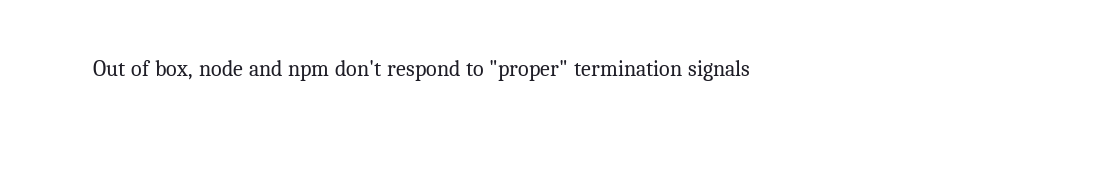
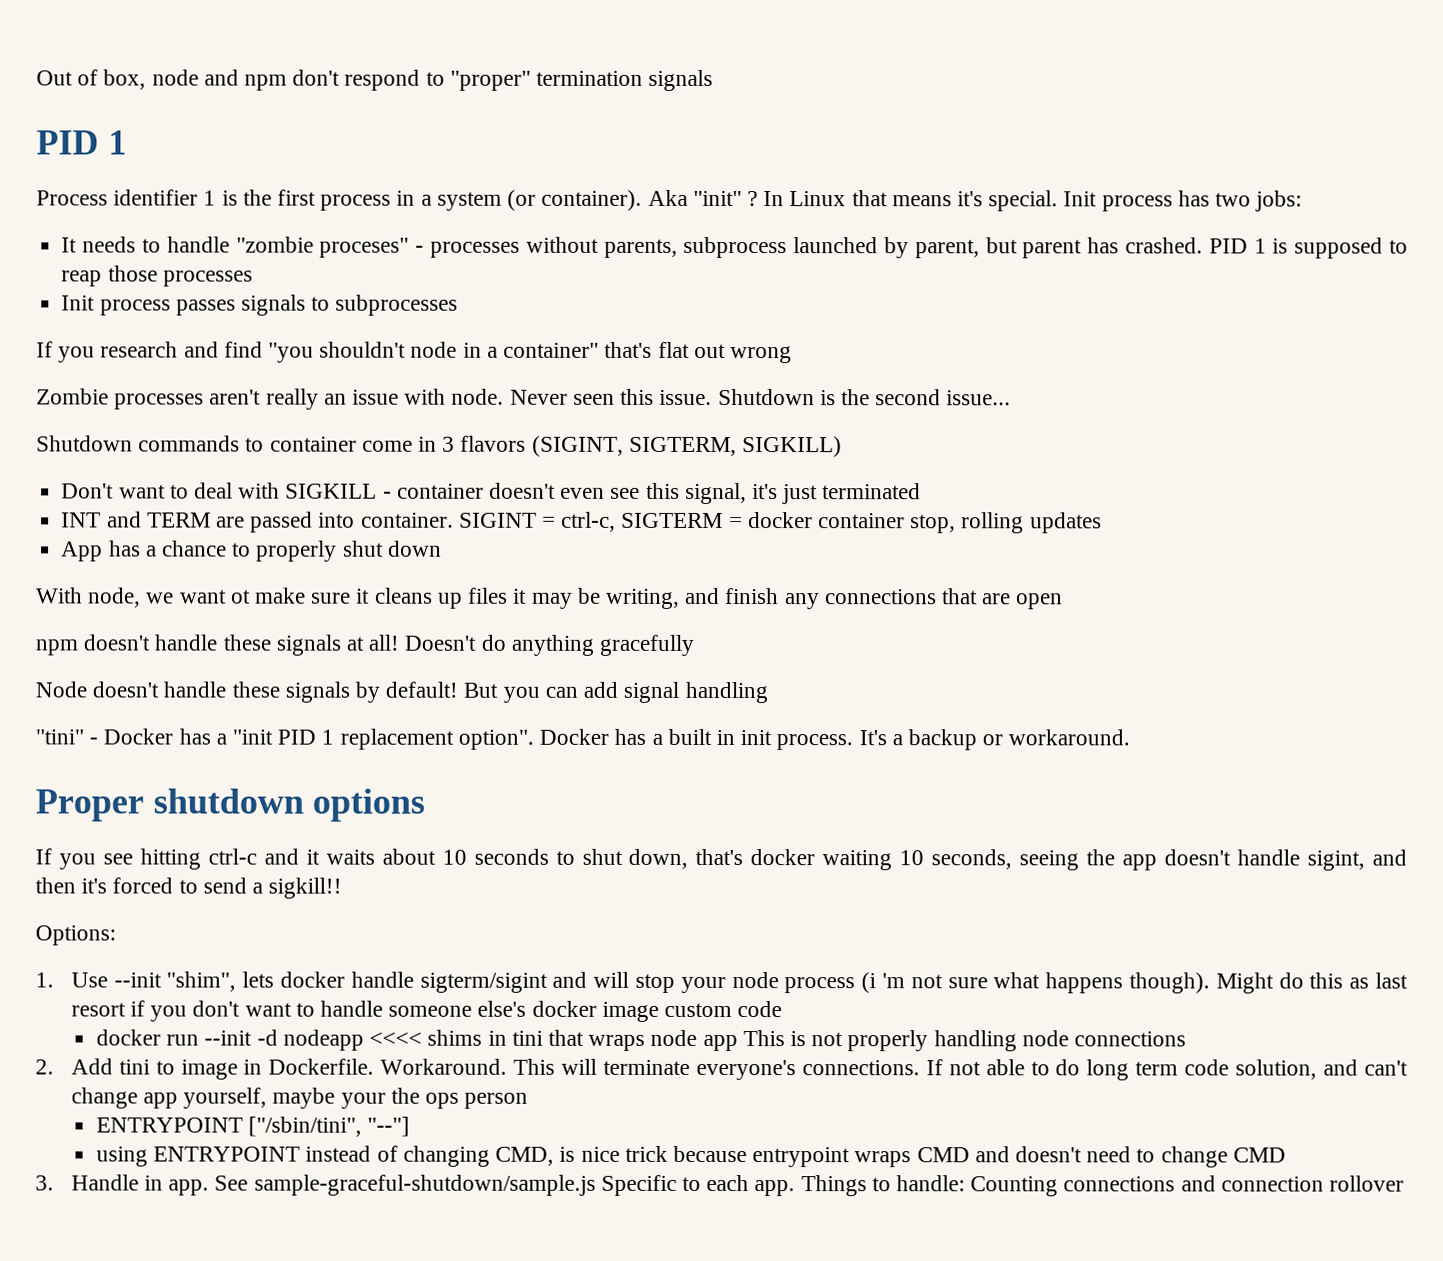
  Out of box, node and npm don't respond to "proper" termination signals
+ PID 1
+ Process identifier 1 is the first process in a system (or container). Aka "init" ? In Linux that means it's special. Init process has two jobs:
+ It needs to handle "zombie proceses" - processes without parents, subprocess launched by parent, but parent has crashed. PID 1 is supposed to reap those processes
+ Init process passes signals to subprocesses
+ If you research and find "you shouldn't node in a container" that's flat out wrong
+ Zombie processes aren't really an issue with node. Never seen this issue. Shutdown is the second issue...
+ Shutdown commands to container come in 3 flavors (SIGINT, SIGTERM, SIGKILL)
+ Don't want to deal with SIGKILL - container doesn't even see this signal, it's just terminated
+ INT and TERM are passed into container. SIGINT = ctrl-c, SIGTERM = docker container stop, rolling updates
+ App has a chance to properly shut down
+ With node, we want ot make sure it cleans up files it may be writing, and finish any connections that are open
+ npm doesn't handle these signals at all! Doesn't do anything gracefully
+ Node doesn't handle these signals by default! But you can add signal handling
+ "tini" - Docker has a "init PID 1 replacement option". Docker has a built in init process. It's a backup or workaround.
+ Proper shutdown options
+ If you see hitting ctrl-c and it waits about 10 seconds to shut down, that's docker waiting 10 seconds, seeing the app doesn't handle sigint, and then it's forced to send a sigkill!!
+ Options:
+ 1. Use --init "shim", lets docker handle sigterm/sigint and will stop your node process (i 'm not sure what happens though). Might do this as last resort if you don't want to handle someone else's docker image custom code
+ docker run --init -d nodeapp <<<< shims in tini that wraps node app This is not properly handling node connections
+ 2. Add tini to image in Dockerfile. Workaround. This will terminate everyone's connections. If not able to do long term code solution, and can't change app yourself, maybe your the ops person
+ ENTRYPOINT ["/sbin/tini", "--"]
+ using ENTRYPOINT instead of changing CMD, is nice trick because entrypoint wraps CMD and doesn't need to change CMD
+ 3. Handle in app. See sample-graceful-shutdown/sample.js Specific to each app. Things to handle: Counting connections and connection rollover

